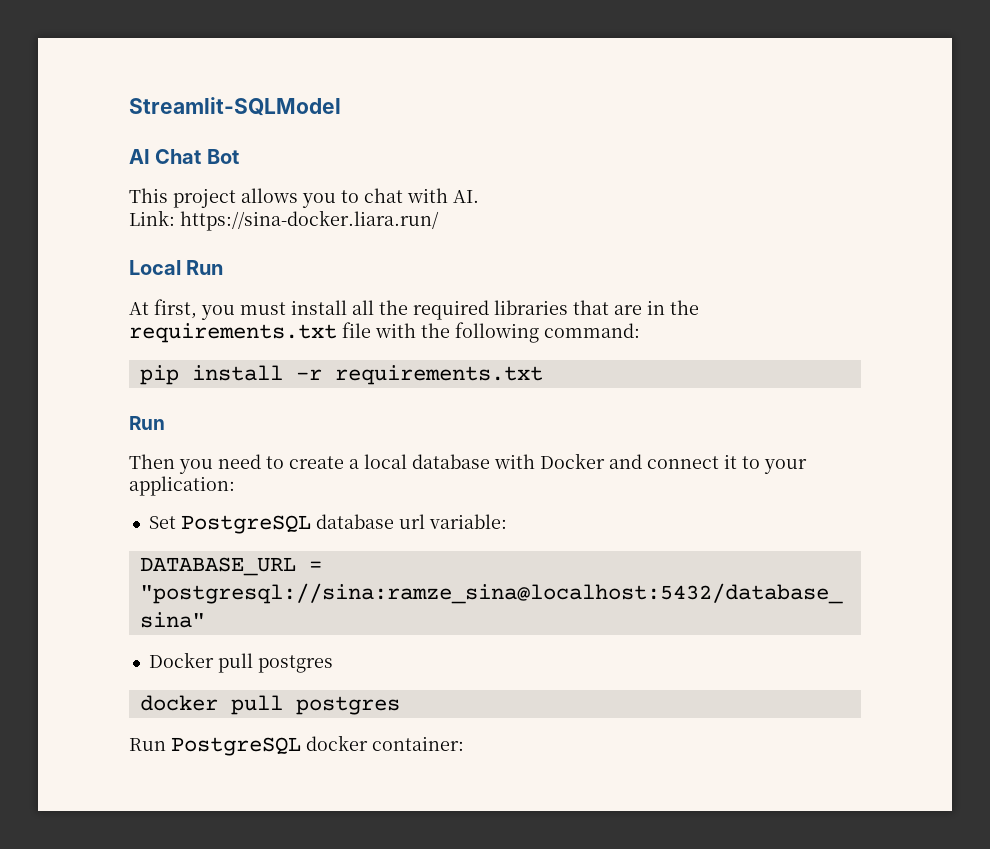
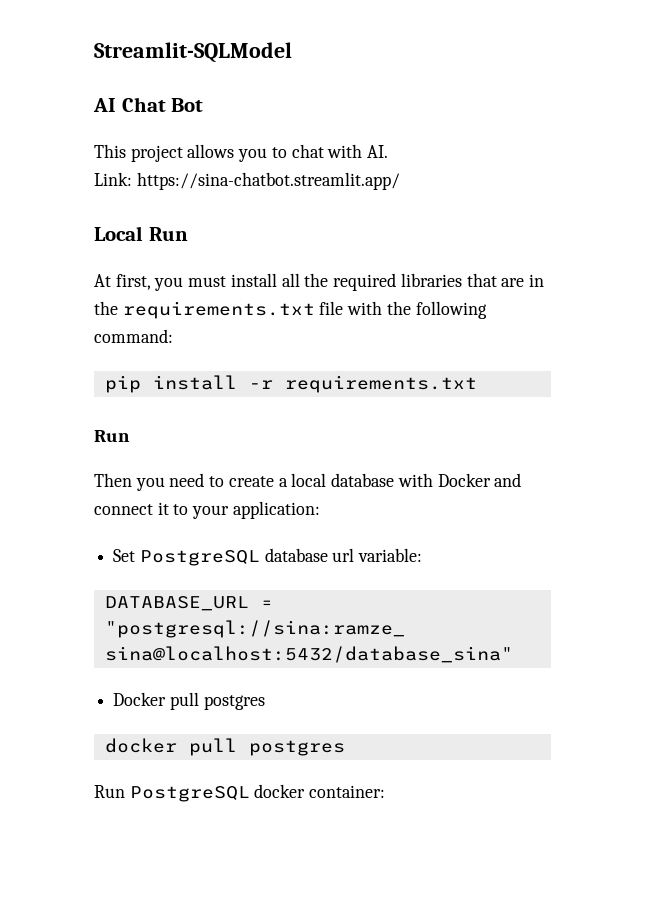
- Link: https://sina-docker.liara.run/
+ Link: https://sina-chatbot.streamlit.app/

